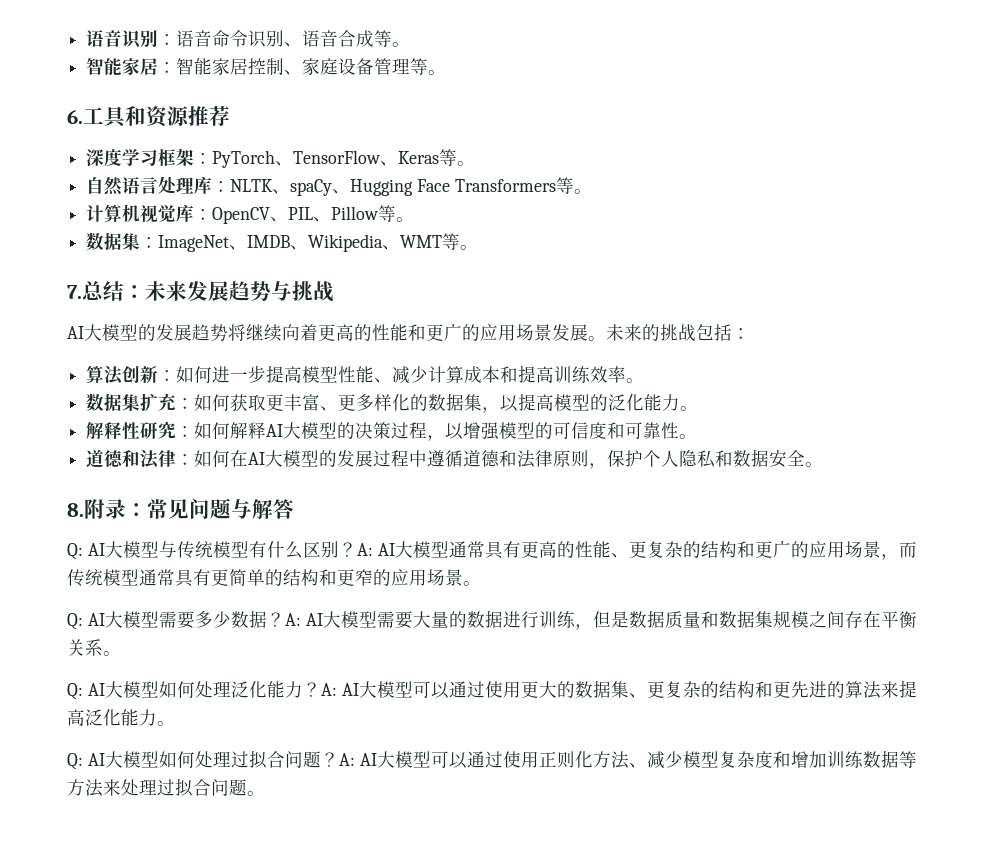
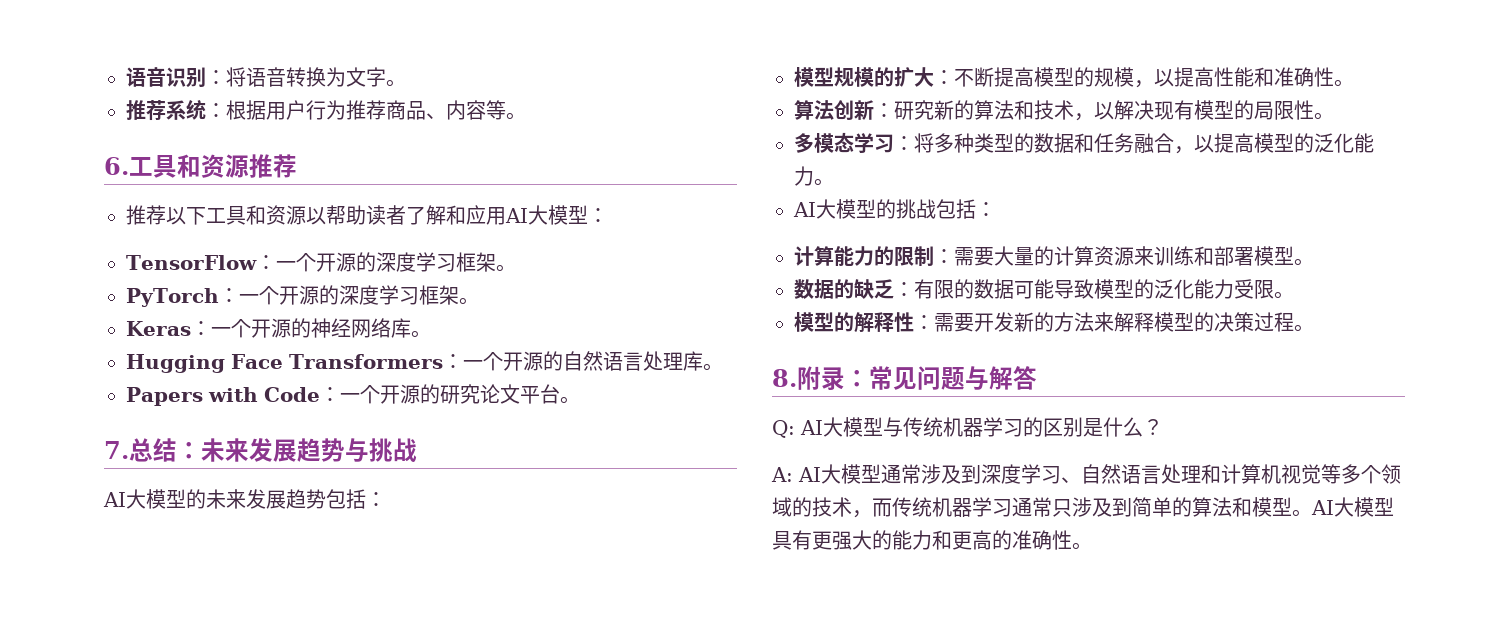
- 语音识别：语音命令识别、语音合成等。
- 智能家居：智能家居控制、家庭设备管理等。
+ 语音识别：将语音转换为文字。
+ 推荐系统：根据用户行为推荐商品、内容等。
- 深度学习框架：PyTorch、TensorFlow、Keras等。
- 自然语言处理库：NLTK、spaCy、Hugging Face Transformers等。
- 计算机视觉库：OpenCV、PIL、Pillow等。
- 数据集：ImageNet、IMDB、Wikipedia、WMT等。
+ 推荐以下工具和资源以帮助读者了解和应用AI大模型：
+ TensorFlow：一个开源的深度学习框架。
+ PyTorch：一个开源的深度学习框架。
+ Keras：一个开源的神经网络库。
+ Hugging Face Transformers：一个开源的自然语言处理库。
+ Papers with Code：一个开源的研究论文平台。
- AI大模型的发展趋势将继续向着更高的性能和更广的应用场景发展。未来的挑战包括：
- 算法创新：如何进一步提高模型性能、减少计算成本和提高训练效率。
- 数据集扩充：如何获取更丰富、更多样化的数据集，以提高模型的泛化能力。
+ AI大模型的未来发展趋势包括：
+ 模型规模的扩大：不断提高模型的规模，以提高性能和准确性。
+ 算法创新：研究新的算法和技术，以解决现有模型的局限性。
+ 多模态学习：将多种类型的数据和任务融合，以提高模型的泛化能力。
- 解释性研究：如何解释AI大模型的决策过程，以增强模型的可信度和可靠性。
- 道德和法律：如何在AI大模型的发展过程中遵循道德和法律原则，保护个人隐私和数据安全。
+ AI大模型的挑战包括：
+ 计算能力的限制：需要大量的计算资源来训练和部署模型。
+ 数据的缺乏：有限的数据可能导致模型的泛化能力受限。
+ 模型的解释性：需要开发新的方法来解释模型的决策过程。
- Q: AI大模型与传统模型有什么区别？A: AI大模型通常具有更高的性能、更复杂的结构和更广的应用场景，而传统模型通常具有更简单的结构和更窄的应用场景。
- Q: AI大模型需要多少数据？A: AI大模型需要大量的数据进行训练，但是数据质量和数据集规模之间存在平衡关系。
- Q: AI大模型如何处理泛化能力？A: AI大模型可以通过使用更大的数据集、更复杂的结构和更先进的算法来提高泛化能力。
- Q: AI大模型如何处理过拟合问题？A: AI大模型可以通过使用正则化方法、减少模型复杂度和增加训练数据等方法来处理过拟合问题。
+ Q: AI大模型与传统机器学习的区别是什么？
+ A: AI大模型通常涉及到深度学习、自然语言处理和计算机视觉等多个领域的技术，而传统机器学习通常只涉及到简单的算法和模型。AI大模型具有更强大的能力和更高的准确性。

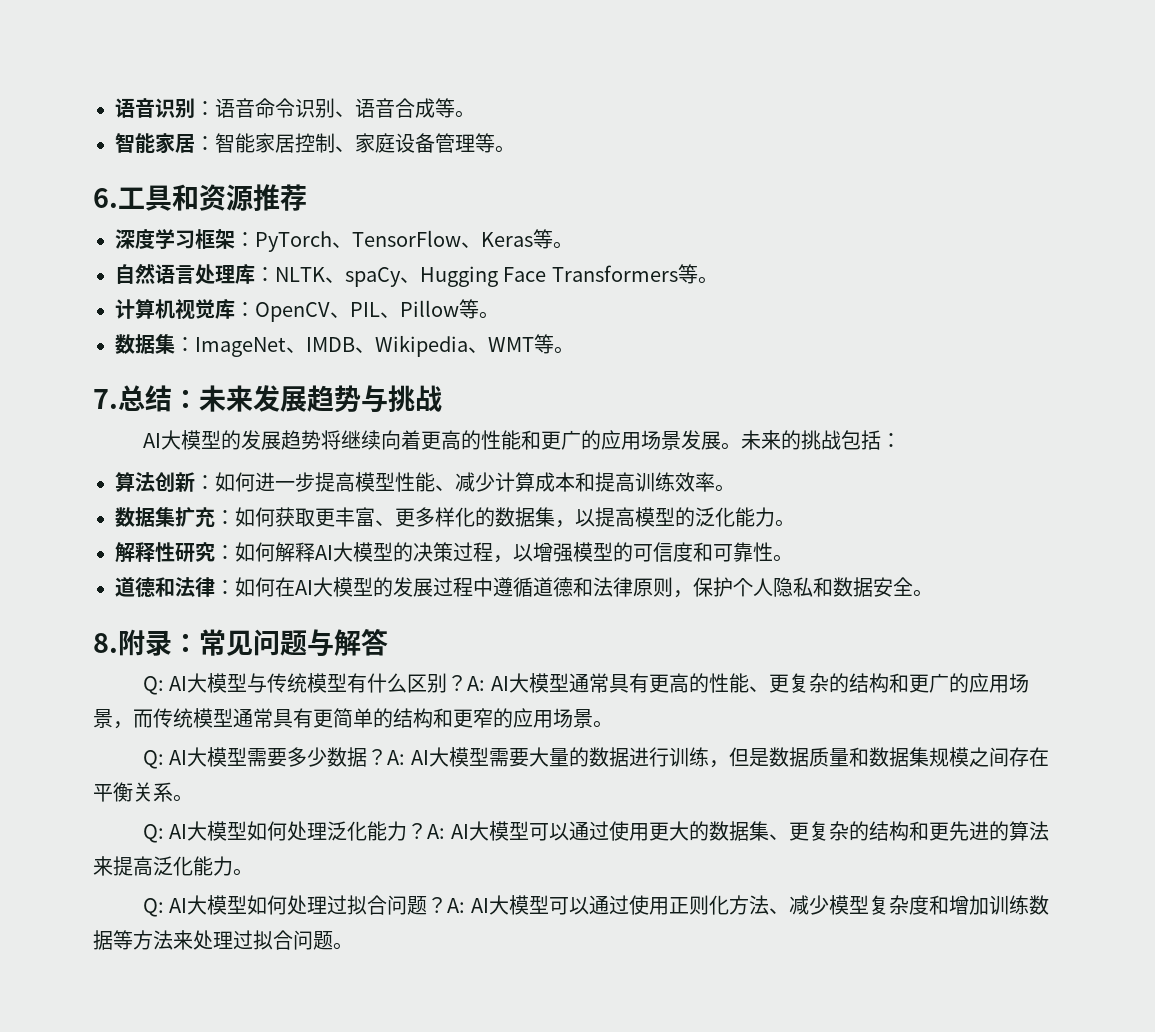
- 语音识别：将语音转换为文字。
- 推荐系统：根据用户行为推荐商品、内容等。
+ 语音识别：语音命令识别、语音合成等。
+ 智能家居：智能家居控制、家庭设备管理等。
- 推荐以下工具和资源以帮助读者了解和应用AI大模型：
- TensorFlow：一个开源的深度学习框架。
- PyTorch：一个开源的深度学习框架。
- Keras：一个开源的神经网络库。
- Hugging Face Transformers：一个开源的自然语言处理库。
- Papers with Code：一个开源的研究论文平台。
+ 深度学习框架：PyTorch、TensorFlow、Keras等。
+ 自然语言处理库：NLTK、spaCy、Hugging Face Transformers等。
+ 计算机视觉库：OpenCV、PIL、Pillow等。
+ 数据集：ImageNet、IMDB、Wikipedia、WMT等。
- AI大模型的未来发展趋势包括：
- 模型规模的扩大：不断提高模型的规模，以提高性能和准确性。
- 算法创新：研究新的算法和技术，以解决现有模型的局限性。
- 多模态学习：将多种类型的数据和任务融合，以提高模型的泛化能力。
+ AI大模型的发展趋势将继续向着更高的性能和更广的应用场景发展。未来的挑战包括：
+ 算法创新：如何进一步提高模型性能、减少计算成本和提高训练效率。
+ 数据集扩充：如何获取更丰富、更多样化的数据集，以提高模型的泛化能力。
- AI大模型的挑战包括：
- 计算能力的限制：需要大量的计算资源来训练和部署模型。
- 数据的缺乏：有限的数据可能导致模型的泛化能力受限。
- 模型的解释性：需要开发新的方法来解释模型的决策过程。
+ 解释性研究：如何解释AI大模型的决策过程，以增强模型的可信度和可靠性。
+ 道德和法律：如何在AI大模型的发展过程中遵循道德和法律原则，保护个人隐私和数据安全。
- Q: AI大模型与传统机器学习的区别是什么？
- A: AI大模型通常涉及到深度学习、自然语言处理和计算机视觉等多个领域的技术，而传统机器学习通常只涉及到简单的算法和模型。AI大模型具有更强大的能力和更高的准确性。
+ Q: AI大模型与传统模型有什么区别？A: AI大模型通常具有更高的性能、更复杂的结构和更广的应用场景，而传统模型通常具有更简单的结构和更窄的应用场景。
+ Q: AI大模型需要多少数据？A: AI大模型需要大量的数据进行训练，但是数据质量和数据集规模之间存在平衡关系。
+ Q: AI大模型如何处理泛化能力？A: AI大模型可以通过使用更大的数据集、更复杂的结构和更先进的算法来提高泛化能力。
+ Q: AI大模型如何处理过拟合问题？A: AI大模型可以通过使用正则化方法、减少模型复杂度和增加训练数据等方法来处理过拟合问题。

